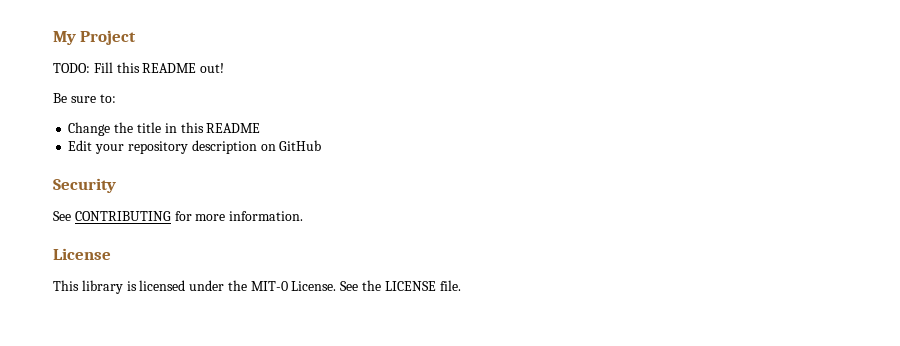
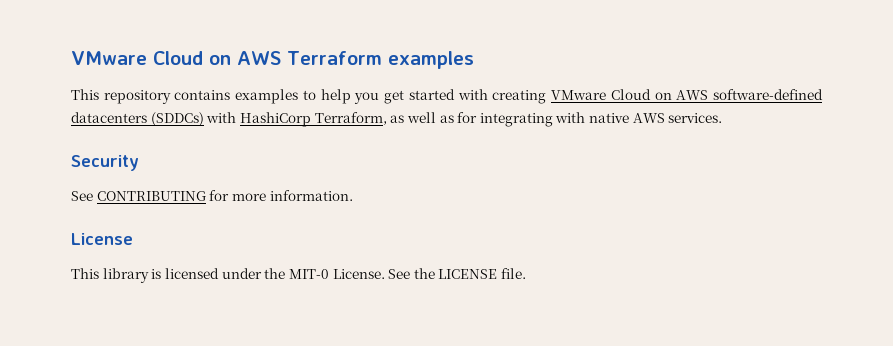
- My Project
- TODO: Fill this README out!
- Be sure to:
- Change the title in this README
- Edit your repository description on GitHub
+ VMware Cloud on AWS Terraform examples
+ This repository contains examples to help you get started with creating VMware Cloud on AWS software-defined datacenters (SDDCs) with HashiCorp Terraform, as well as for integrating with native AWS services.

